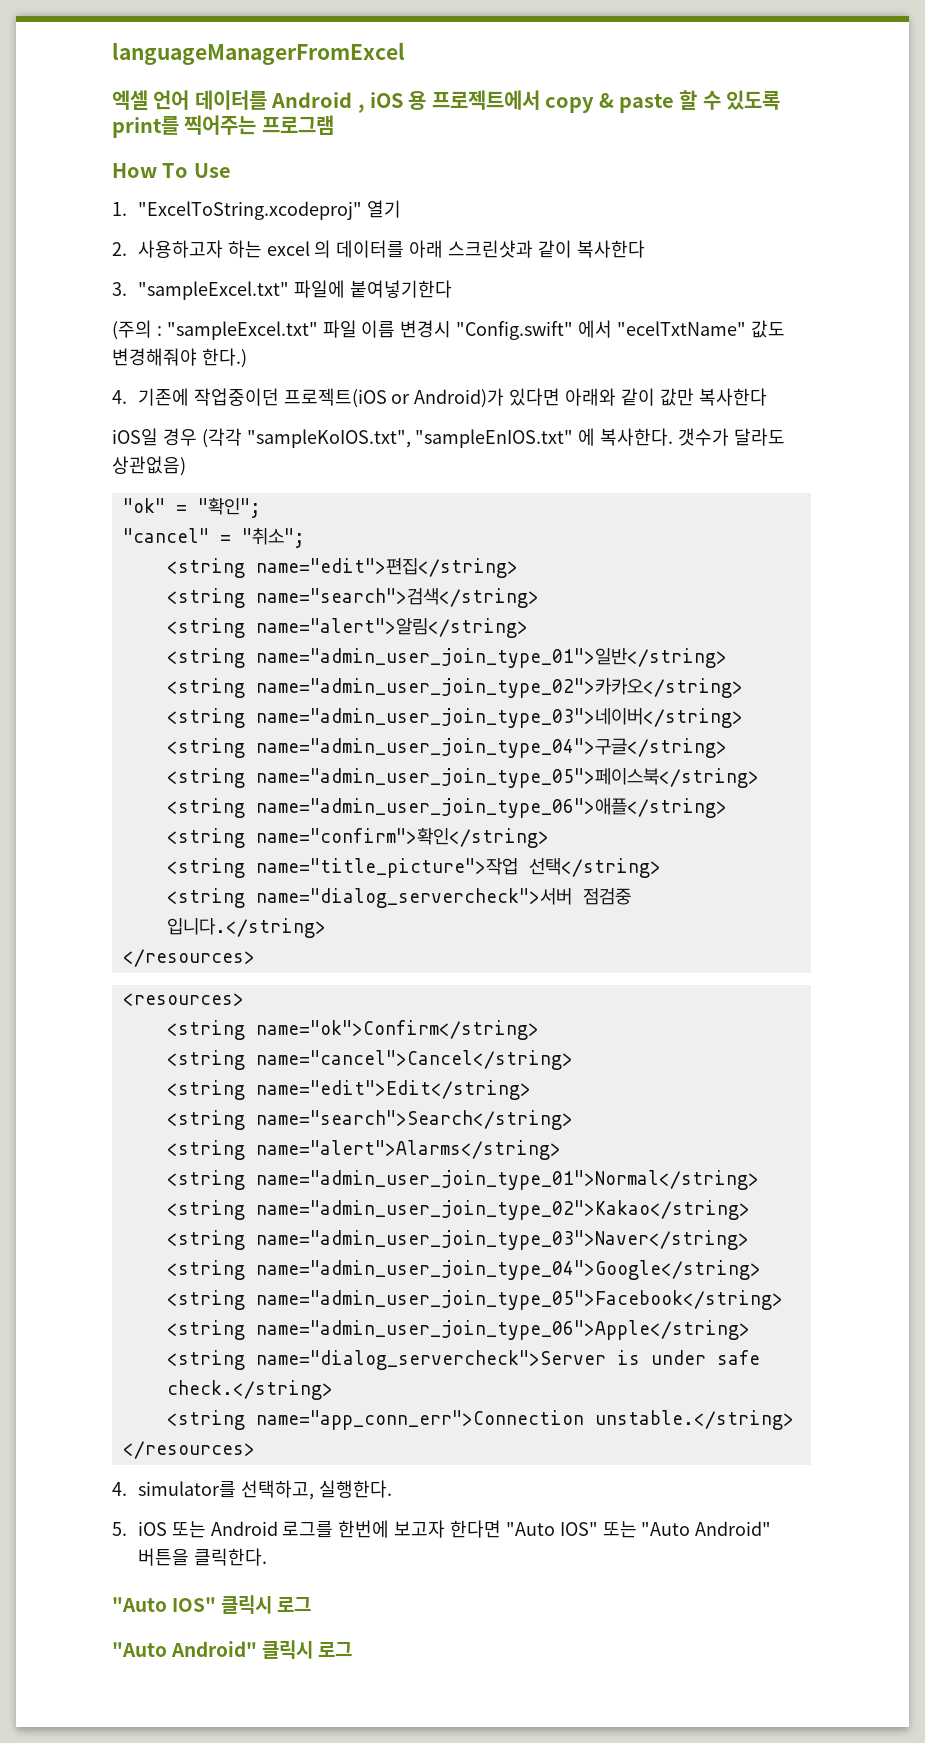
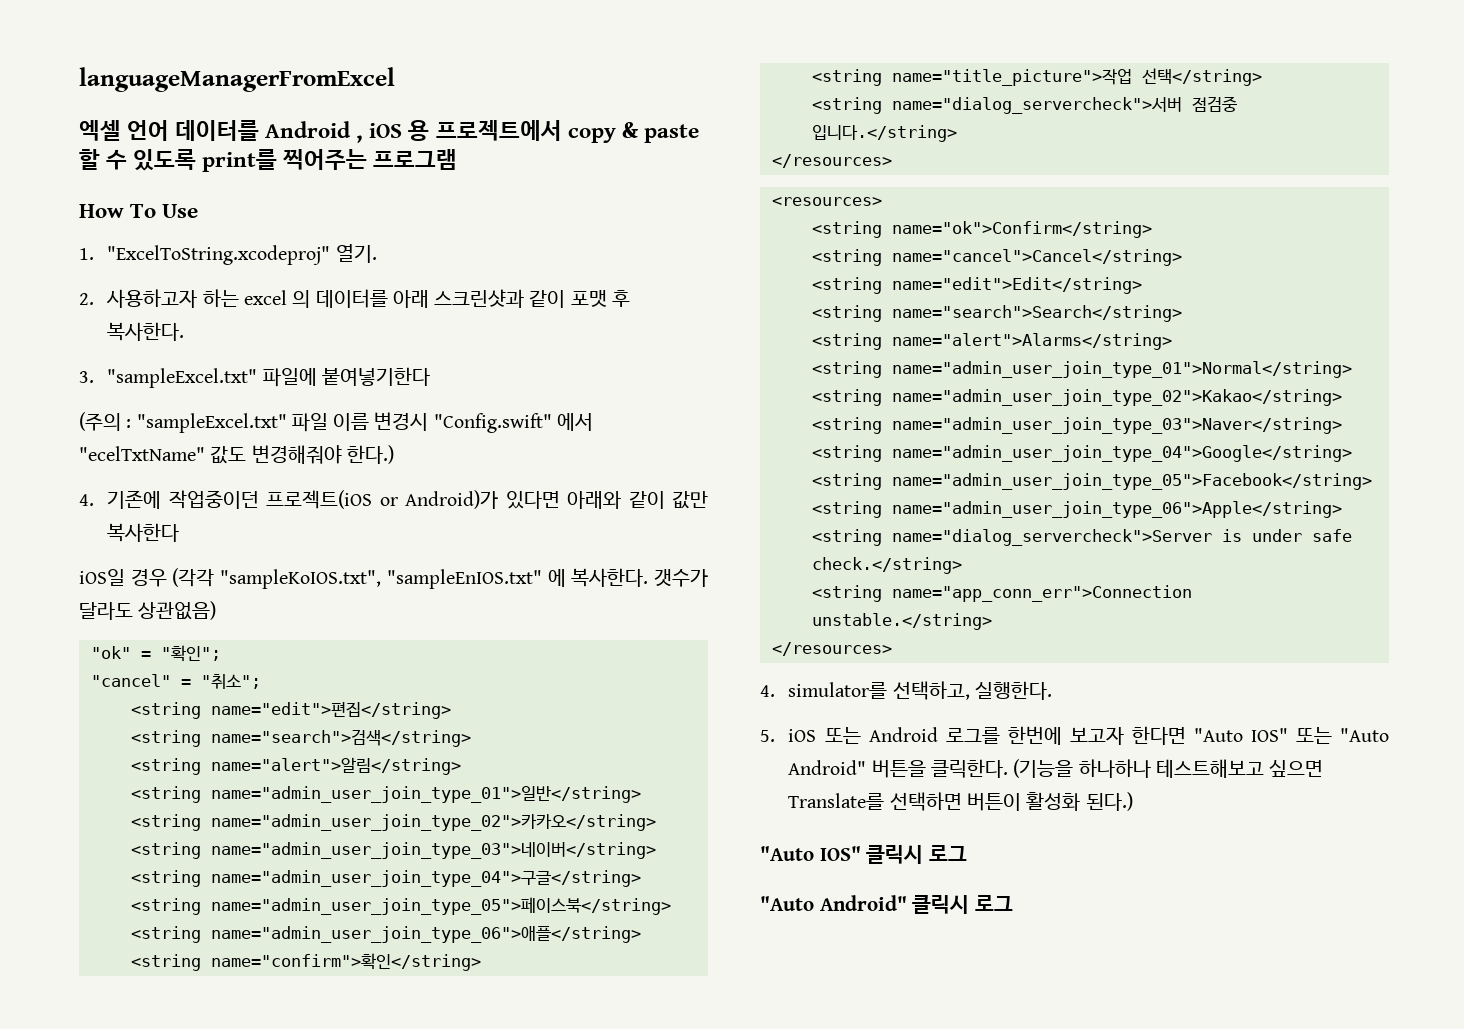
- 1. "ExcelToString.xcodeproj" 열기
+ 1. "ExcelToString.xcodeproj" 열기.
- 2. 사용하고자 하는 excel 의 데이터를 아래 스크린샷과 같이 복사한다
+ 2. 사용하고자 하는 excel 의 데이터를 아래 스크린샷과 같이 포맷 후 복사한다.
+ (기능을 하나하나 테스트해보고 싶으면 Translate를 선택하면 버튼이 활성화 된다.)

